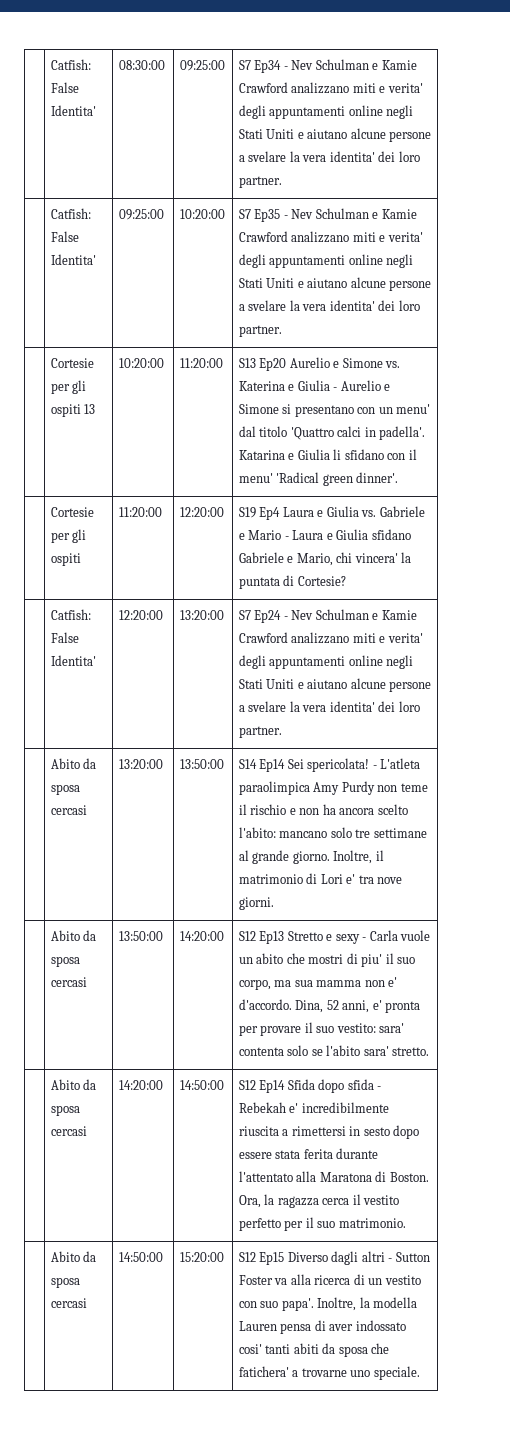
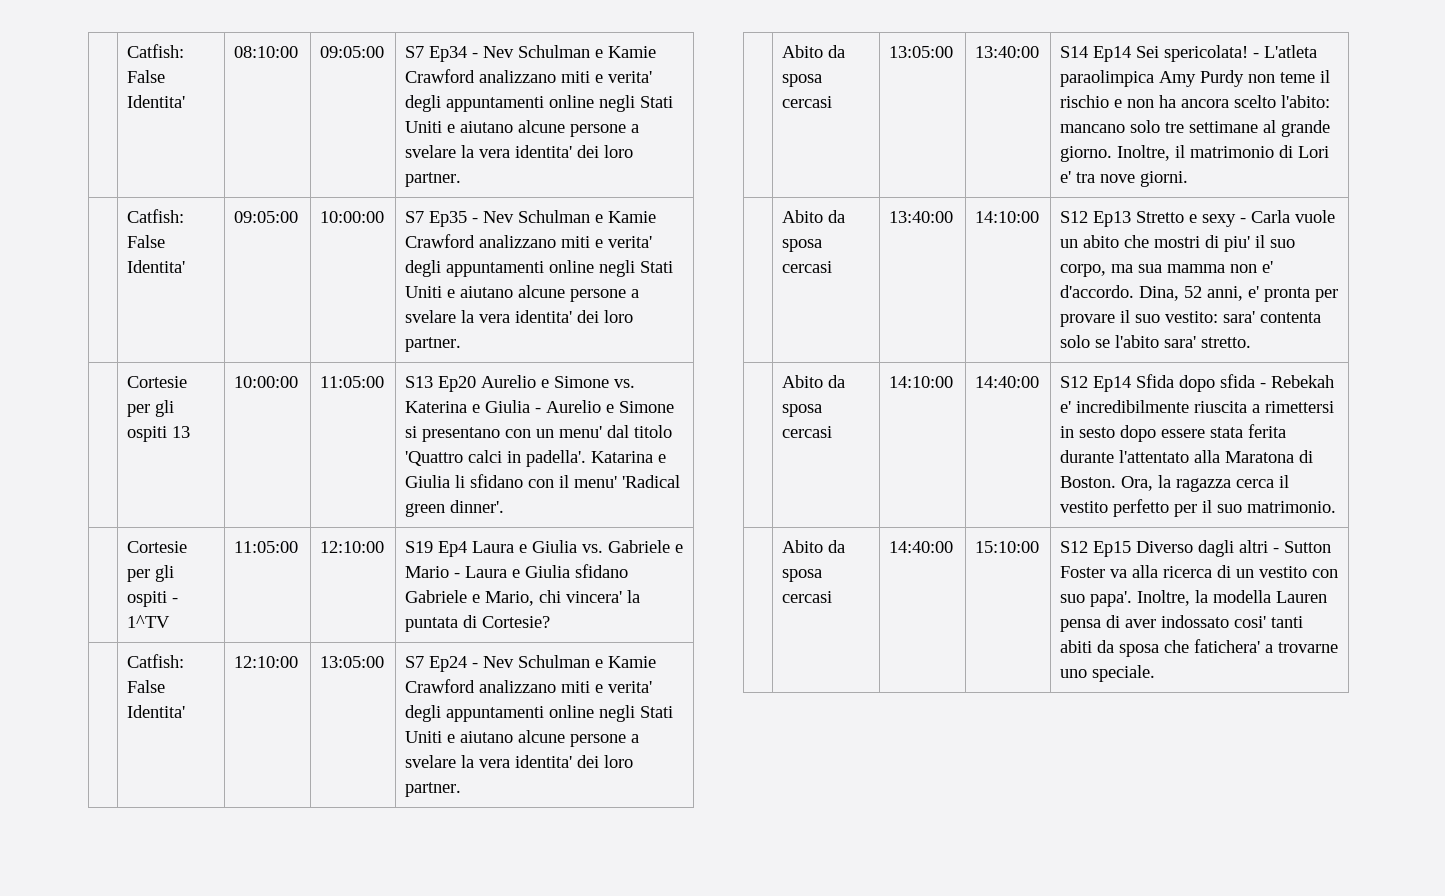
- | Catfish: False Identita' | 08:30:00 | 09:25:00 | S7 Ep34 - Nev Schulman e Kamie Crawford analizzano miti e verita' degli appuntamenti online negli Stati Uniti e aiutano alcune persone a svelare la vera identita' dei loro partner.
+ | Catfish: False Identita' | 08:10:00 | 09:05:00 | S7 Ep34 - Nev Schulman e Kamie Crawford analizzano miti e verita' degli appuntamenti online negli Stati Uniti e aiutano alcune persone a svelare la vera identita' dei loro partner.
- | Catfish: False Identita' | 09:25:00 | 10:20:00 | S7 Ep35 - Nev Schulman e Kamie Crawford analizzano miti e verita' degli appuntamenti online negli Stati Uniti e aiutano alcune persone a svelare la vera identita' dei loro partner.
+ | Catfish: False Identita' | 09:05:00 | 10:00:00 | S7 Ep35 - Nev Schulman e Kamie Crawford analizzano miti e verita' degli appuntamenti online negli Stati Uniti e aiutano alcune persone a svelare la vera identita' dei loro partner.
- 10:20:00 | 11:20:00
+ 10:00:00 | 11:05:00
- | Cortesie per gli ospiti | 11:20:00 | 12:20:00 | S19 Ep4 Laura e Giulia vs. Gabriele e Mario - Laura e Giulia sfidano Gabriele e Mario, chi vincera' la puntata di Cortesie?
+ | Cortesie per gli ospiti - 1^TV | 11:05:00 | 12:10:00 | S19 Ep4 Laura e Giulia vs. Gabriele e Mario - Laura e Giulia sfidano Gabriele e Mario, chi vincera' la puntata di Cortesie?
- | Catfish: False Identita' | 12:20:00 | 13:20:00 | S7 Ep24 - Nev Schulman e Kamie Crawford analizzano miti e verita' degli appuntamenti online negli Stati Uniti e aiutano alcune persone a svelare la vera identita' dei loro partner.
+ | Catfish: False Identita' | 12:10:00 | 13:05:00 | S7 Ep24 - Nev Schulman e Kamie Crawford analizzano miti e verita' degli appuntamenti online negli Stati Uniti e aiutano alcune persone a svelare la vera identita' dei loro partner.
- 13:20:00 | 13:50:00
+ 13:05:00 | 13:40:00
- 13:50:00 | 14:20:00
+ 13:40:00 | 14:10:00
- 14:20:00 | 14:50:00
+ 14:10:00 | 14:40:00
- 14:50:00 | 15:20:00
+ 14:40:00 | 15:10:00

